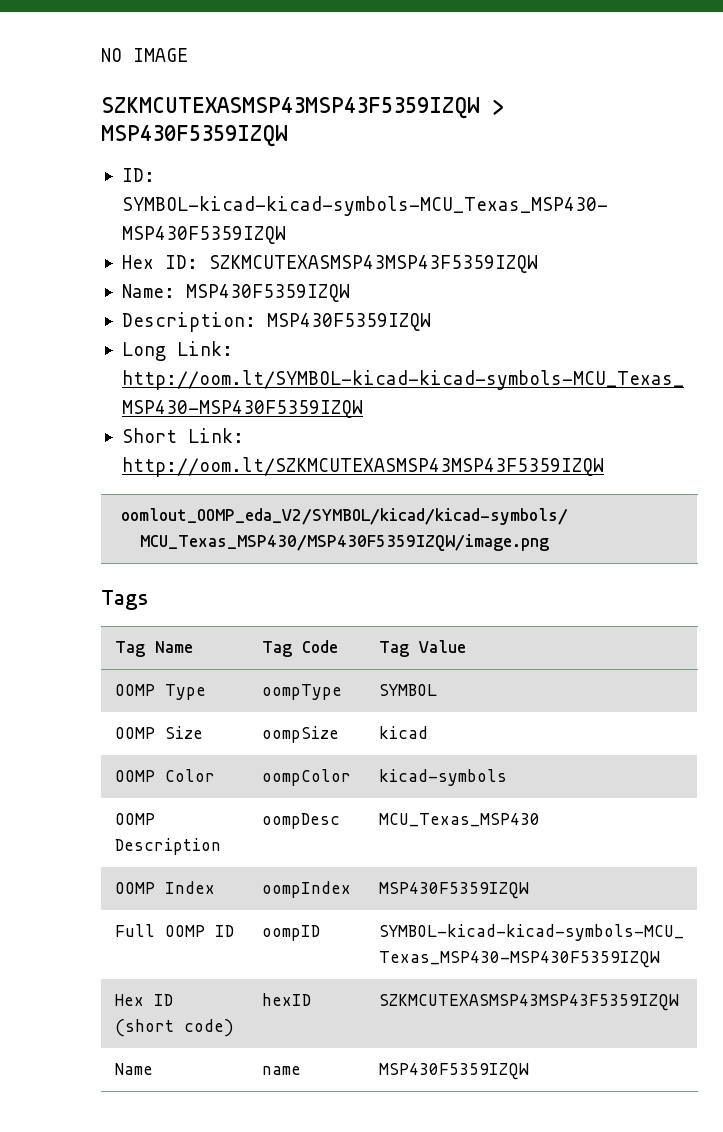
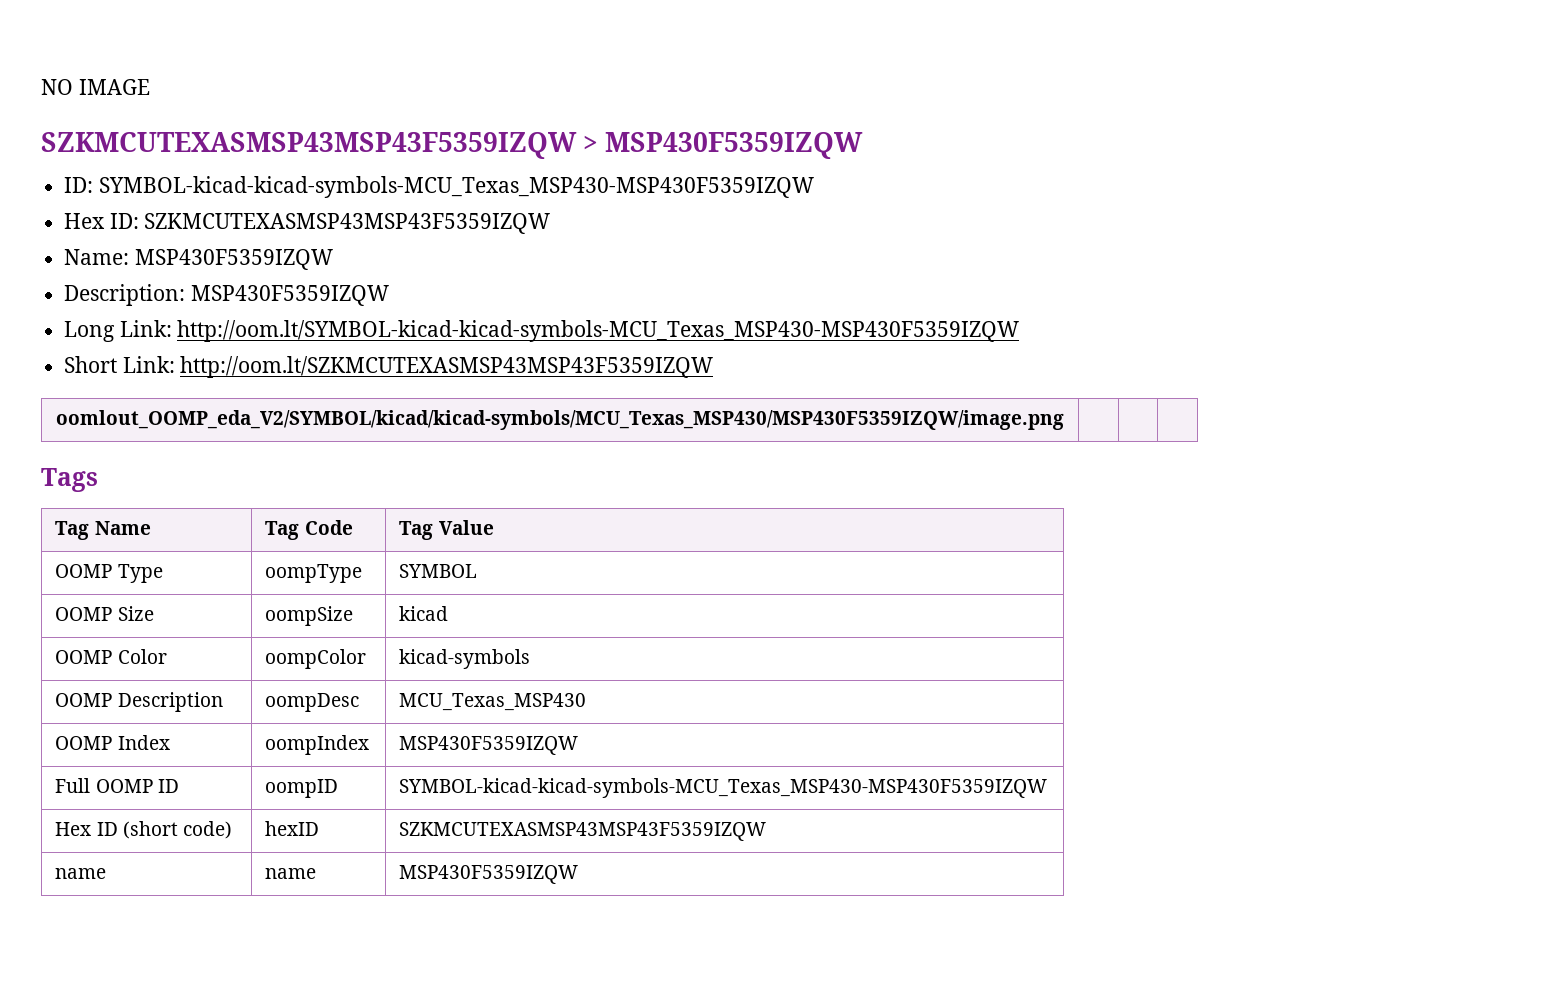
- Name | name | MSP430F5359IZQW
+ name | name | MSP430F5359IZQW

